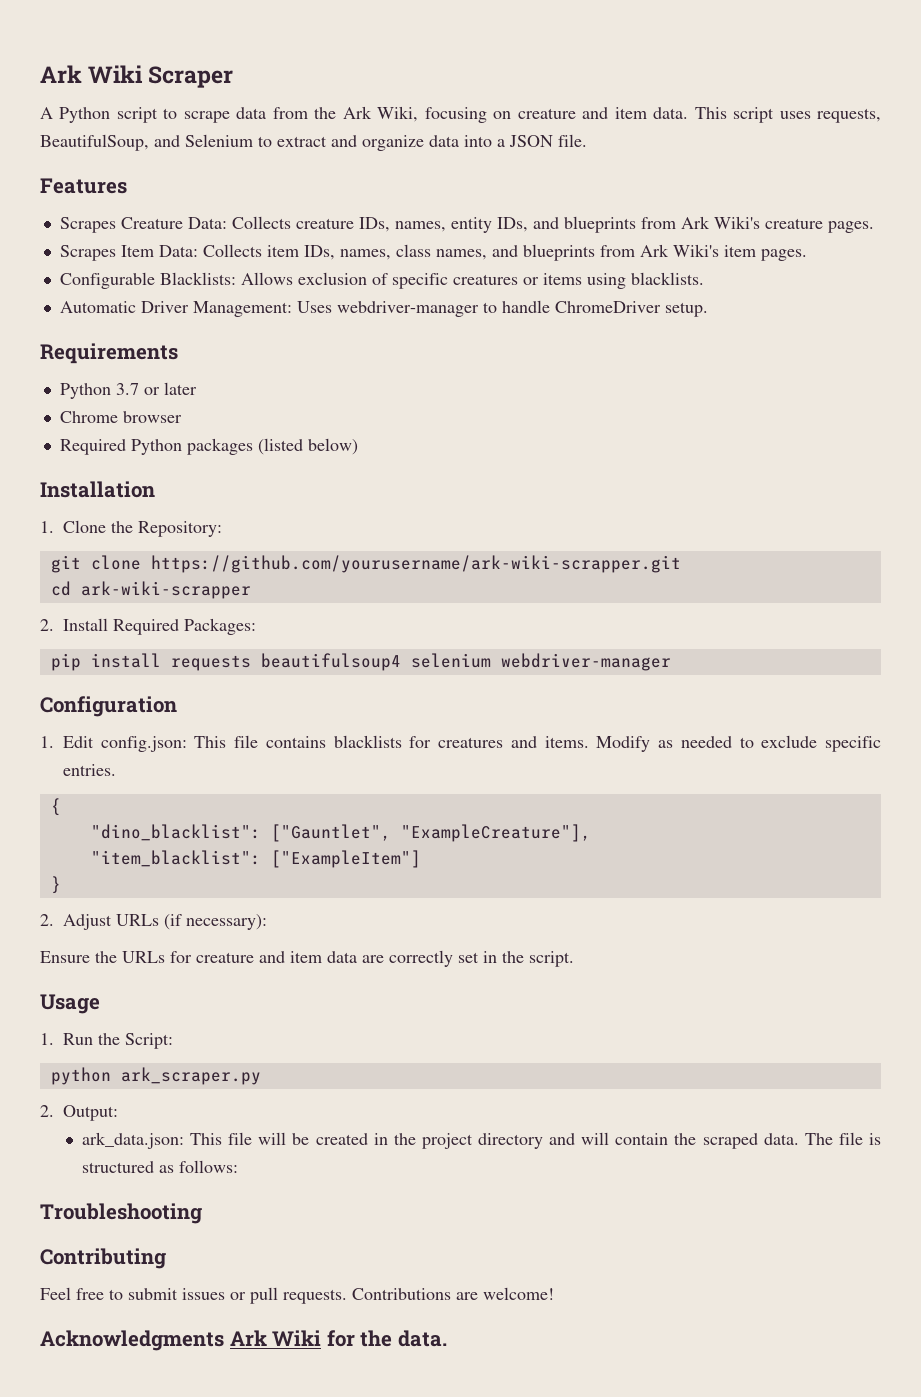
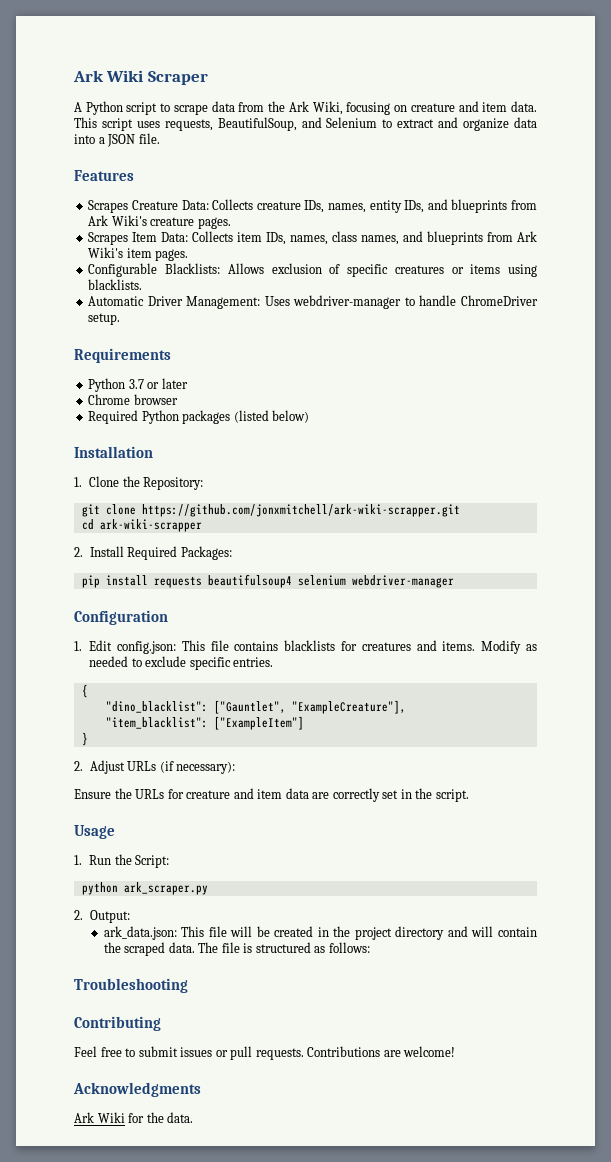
- git clone https://github.com/yourusername/ark-wiki-scrapper.git
+ git clone https://github.com/jonxmitchell/ark-wiki-scrapper.git
- Acknowledgments Ark Wiki for the data.
+ Acknowledgments
+ Ark Wiki for the data.

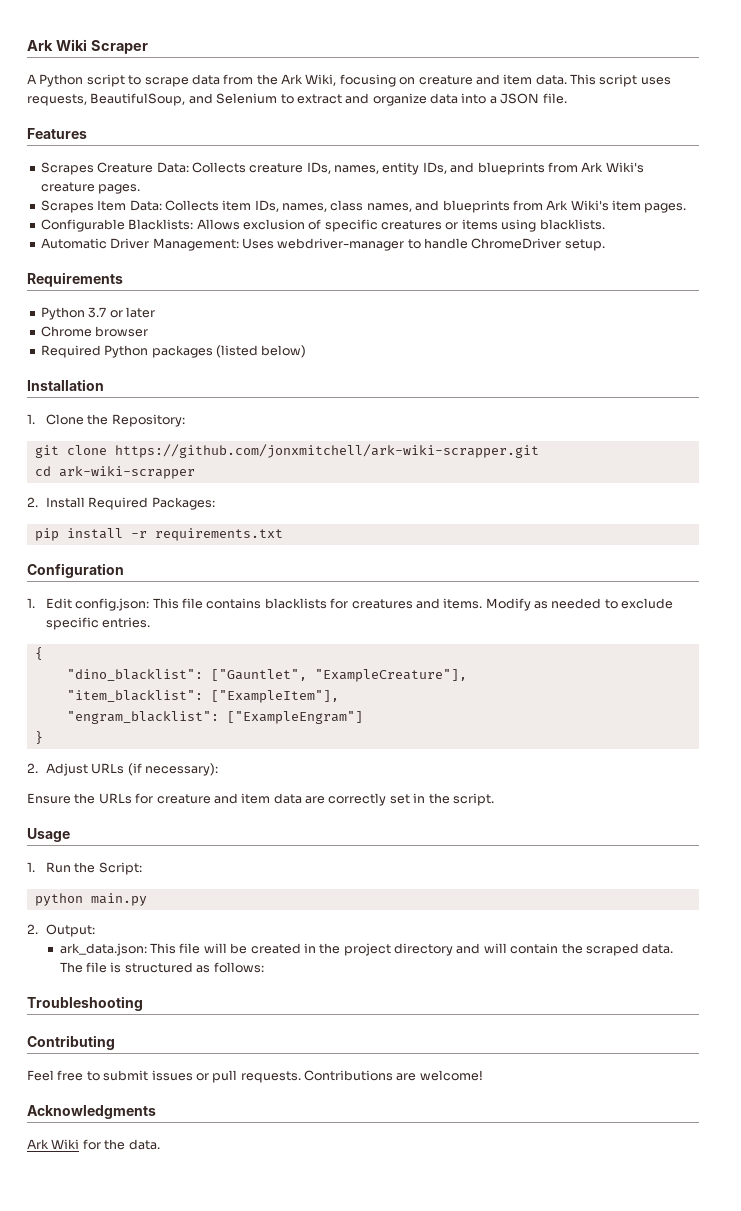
- pip install requests beautifulsoup4 selenium webdriver-manager
+ pip install -r requirements.txt
- "item_blacklist": ["ExampleItem"]
+ "item_blacklist": ["ExampleItem"],
+ "engram_blacklist": ["ExampleEngram"]
- python ark_scraper.py
+ python main.py

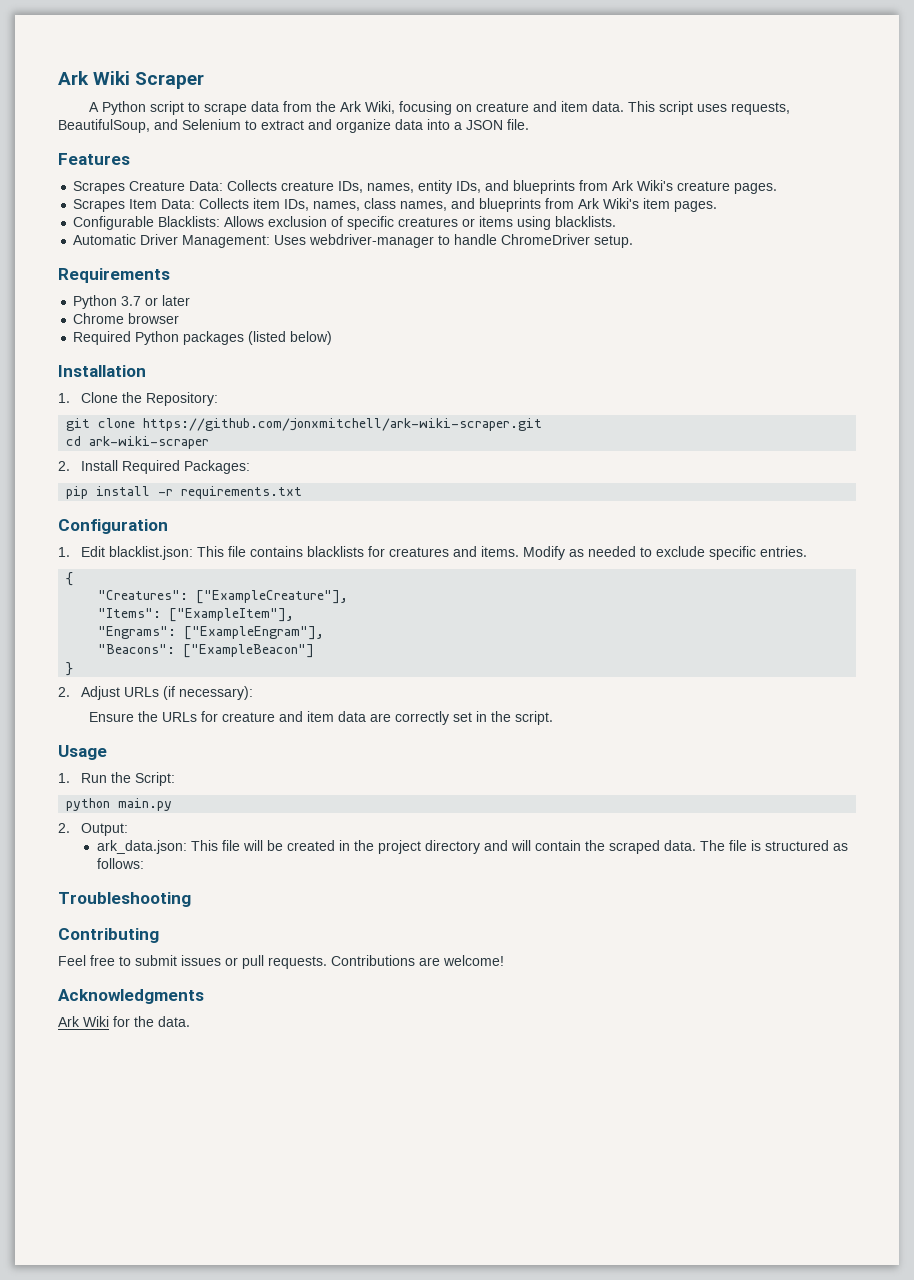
- git clone https://github.com/jonxmitchell/ark-wiki-scrapper.git
+ git clone https://github.com/jonxmitchell/ark-wiki-scraper.git
- cd ark-wiki-scrapper
+ cd ark-wiki-scraper
- 1. Edit config.json: This file contains blacklists for creatures and items.
+ 1. Edit blacklist.json: This file contains blacklists for creatures and items.
- "dino_blacklist": ["Gauntlet", "ExampleCreature"],
- "item_blacklist": ["ExampleItem"],
- "engram_blacklist": ["ExampleEngram"]
+ "Creatures": ["ExampleCreature"],
+ "Items": ["ExampleItem"],
+ "Engrams": ["ExampleEngram"],
+ "Beacons": ["ExampleBeacon"]

